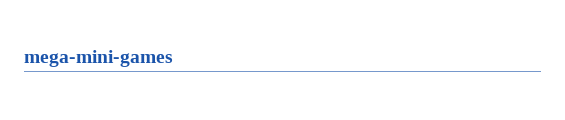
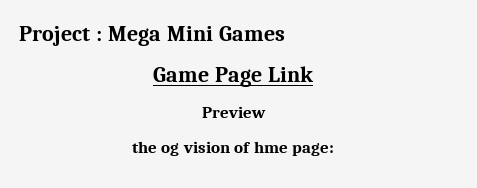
- mega-mini-games
+ Project : Mega Mini Games
+ Game Page Link
+ Preview
+ the og vision of hme page:

